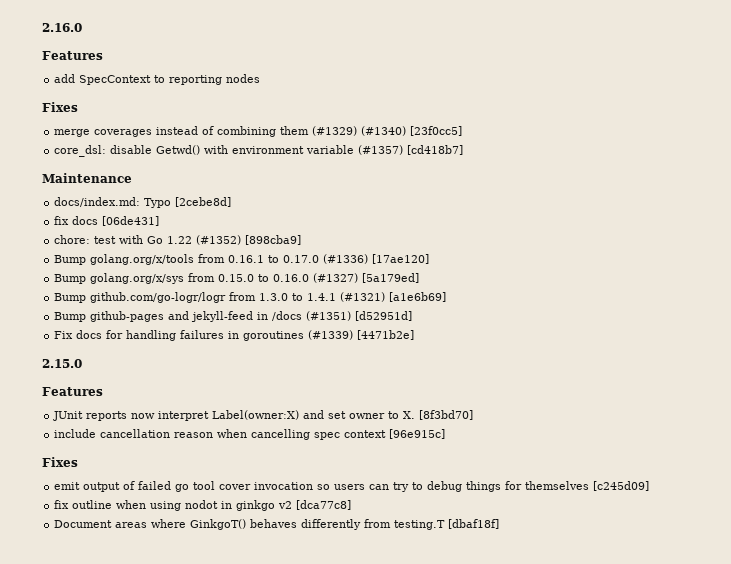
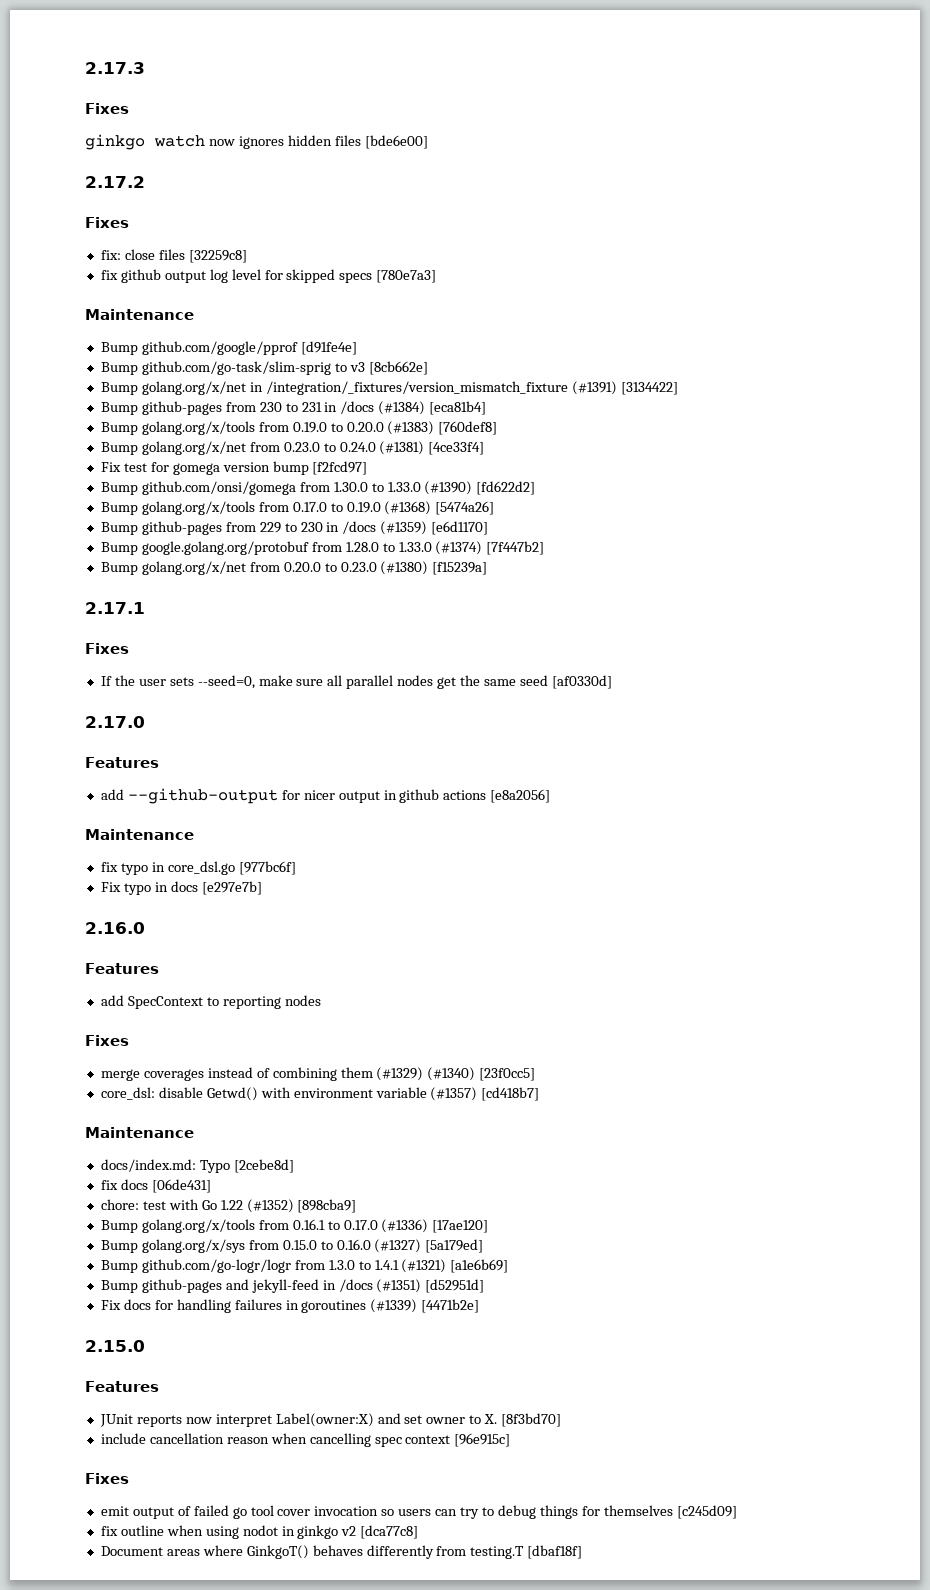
+ 2.17.3
+ Fixes
+ ginkgo watch now ignores hidden files [bde6e00]
+ 2.17.2
+ Fixes
+ fix: close files [32259c8]
+ fix github output log level for skipped specs [780e7a3]
+ Maintenance
+ Bump github.com/google/pprof [d91fe4e]
+ Bump github.com/go-task/slim-sprig to v3 [8cb662e]
+ Bump golang.org/x/net in /integration/_fixtures/version_mismatch_fixture (#1391) [3134422]
+ Bump github-pages from 230 to 231 in /docs (#1384) [eca81b4]
+ Bump golang.org/x/tools from 0.19.0 to 0.20.0 (#1383) [760def8]
+ Bump golang.org/x/net from 0.23.0 to 0.24.0 (#1381) [4ce33f4]
+ Fix test for gomega version bump [f2fcd97]
+ Bump github.com/onsi/gomega from 1.30.0 to 1.33.0 (#1390) [fd622d2]
+ Bump golang.org/x/tools from 0.17.0 to 0.19.0 (#1368) [5474a26]
+ Bump github-pages from 229 to 230 in /docs (#1359) [e6d1170]
+ Bump google.golang.org/protobuf from 1.28.0 to 1.33.0 (#1374) [7f447b2]
+ Bump golang.org/x/net from 0.20.0 to 0.23.0 (#1380) [f15239a]
+ 2.17.1
+ Fixes
+ If the user sets --seed=0, make sure all parallel nodes get the same seed [af0330d]
+ 2.17.0
+ Features
+ add --github-output for nicer output in github actions [e8a2056]
+ Maintenance
+ fix typo in core_dsl.go [977bc6f]
+ Fix typo in docs [e297e7b]

